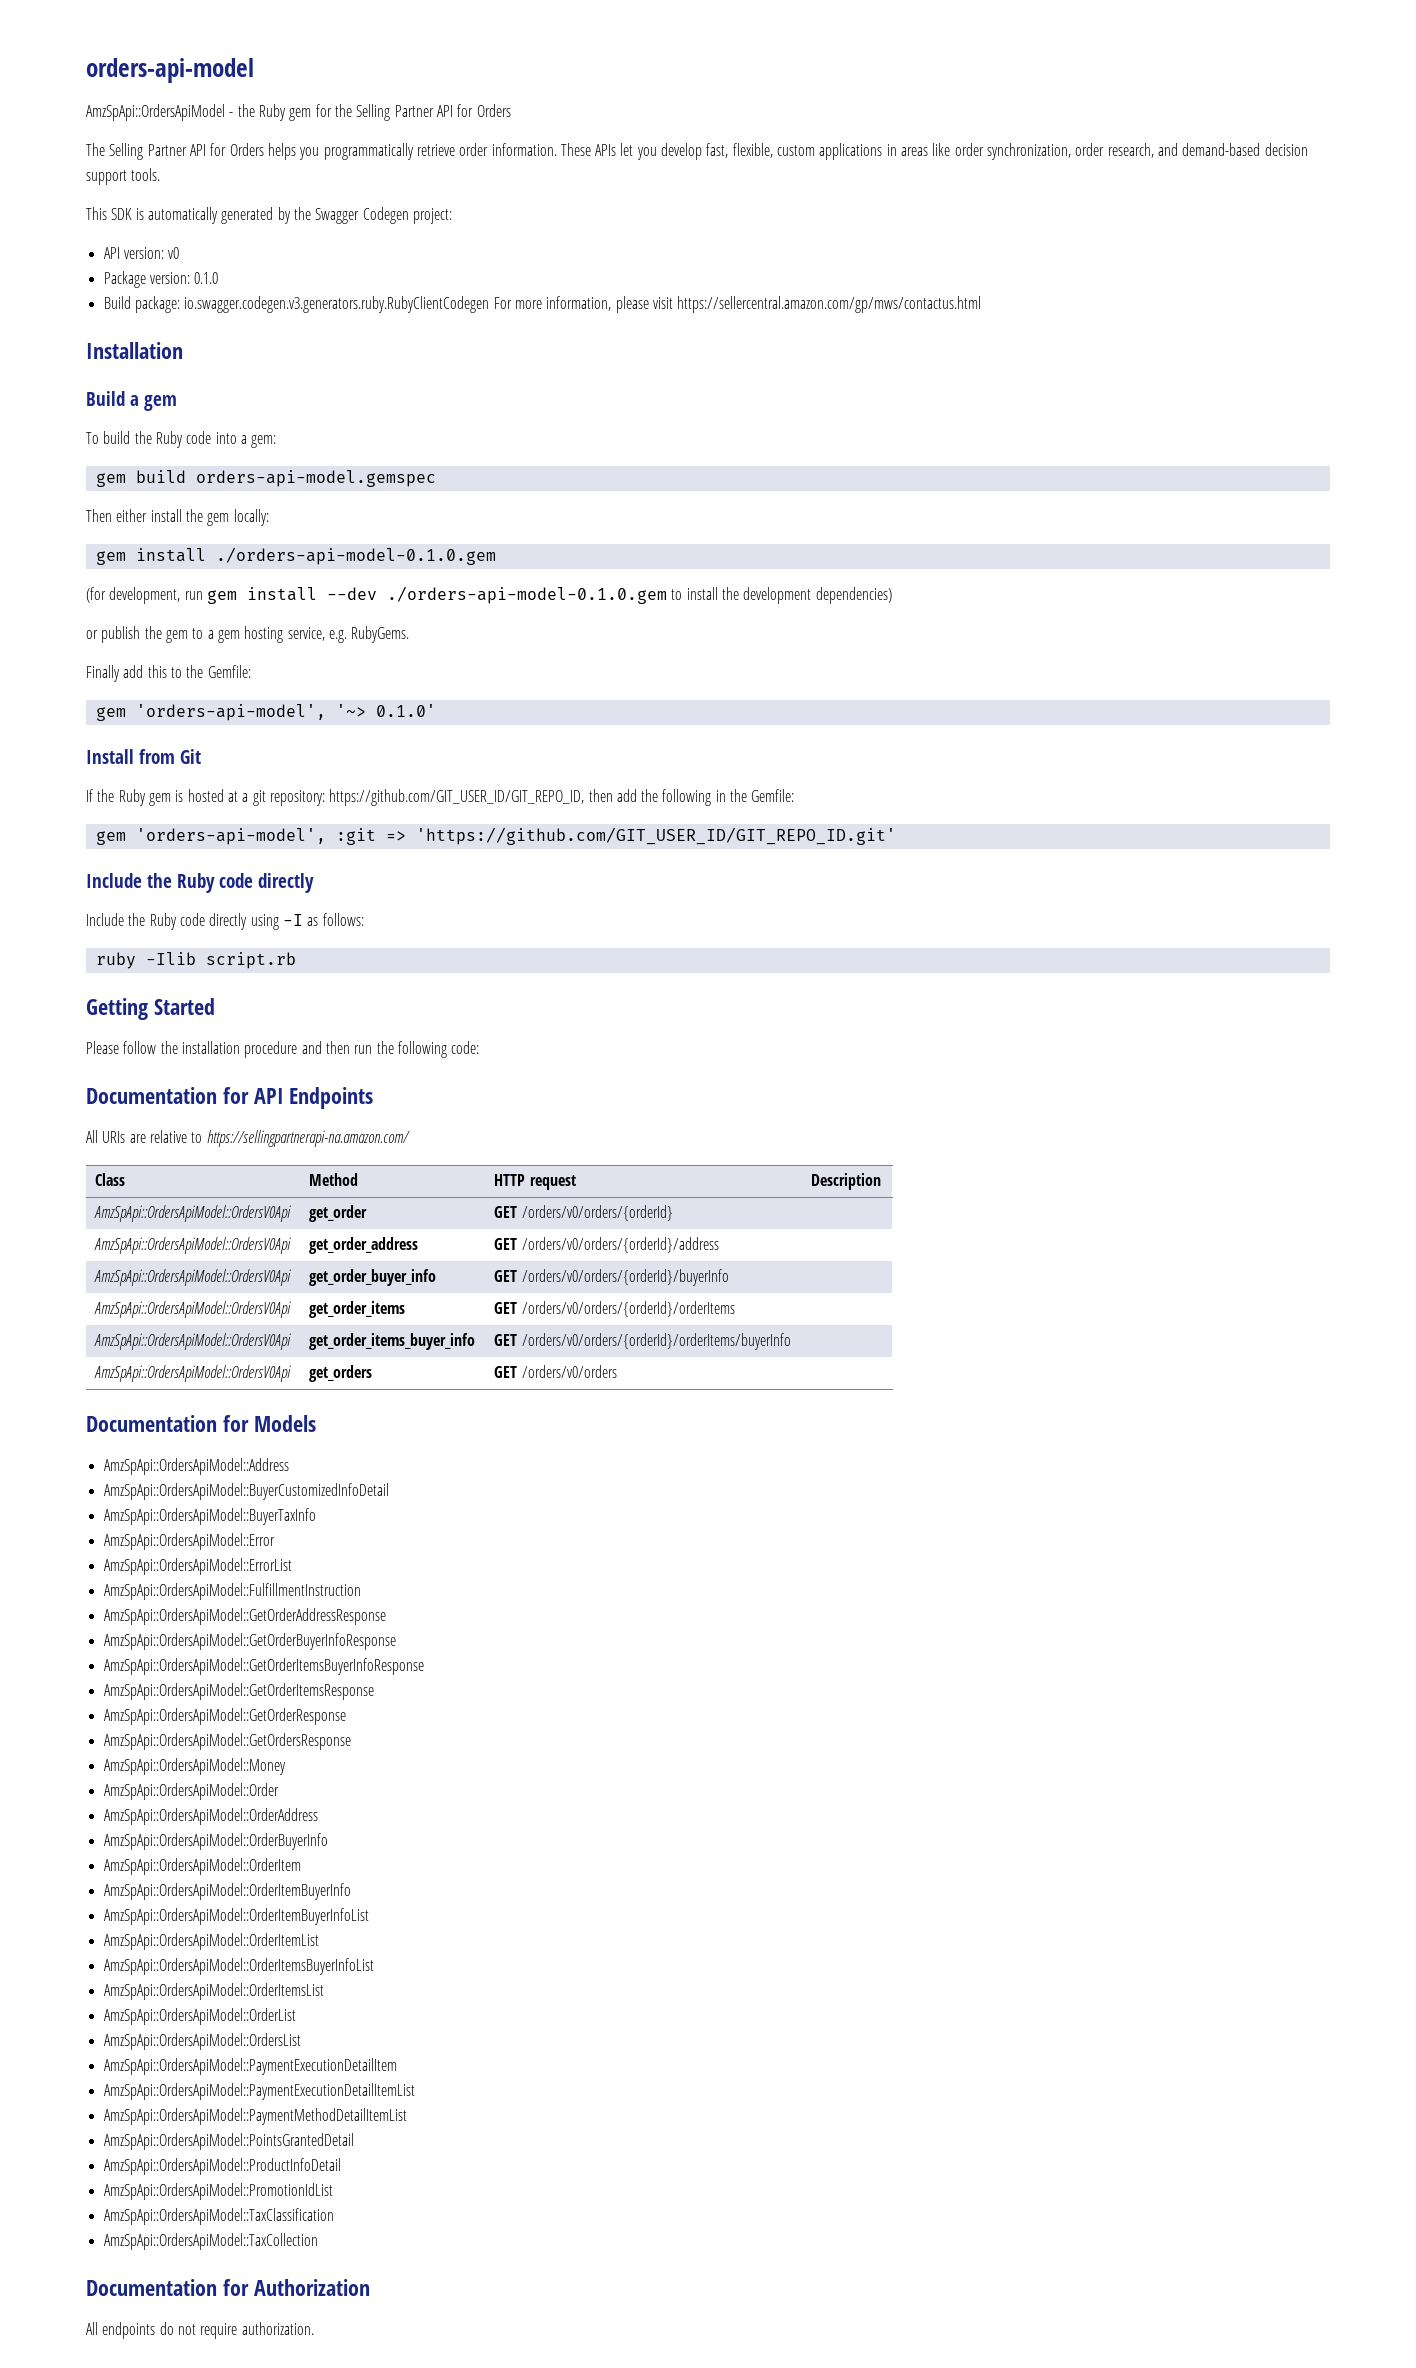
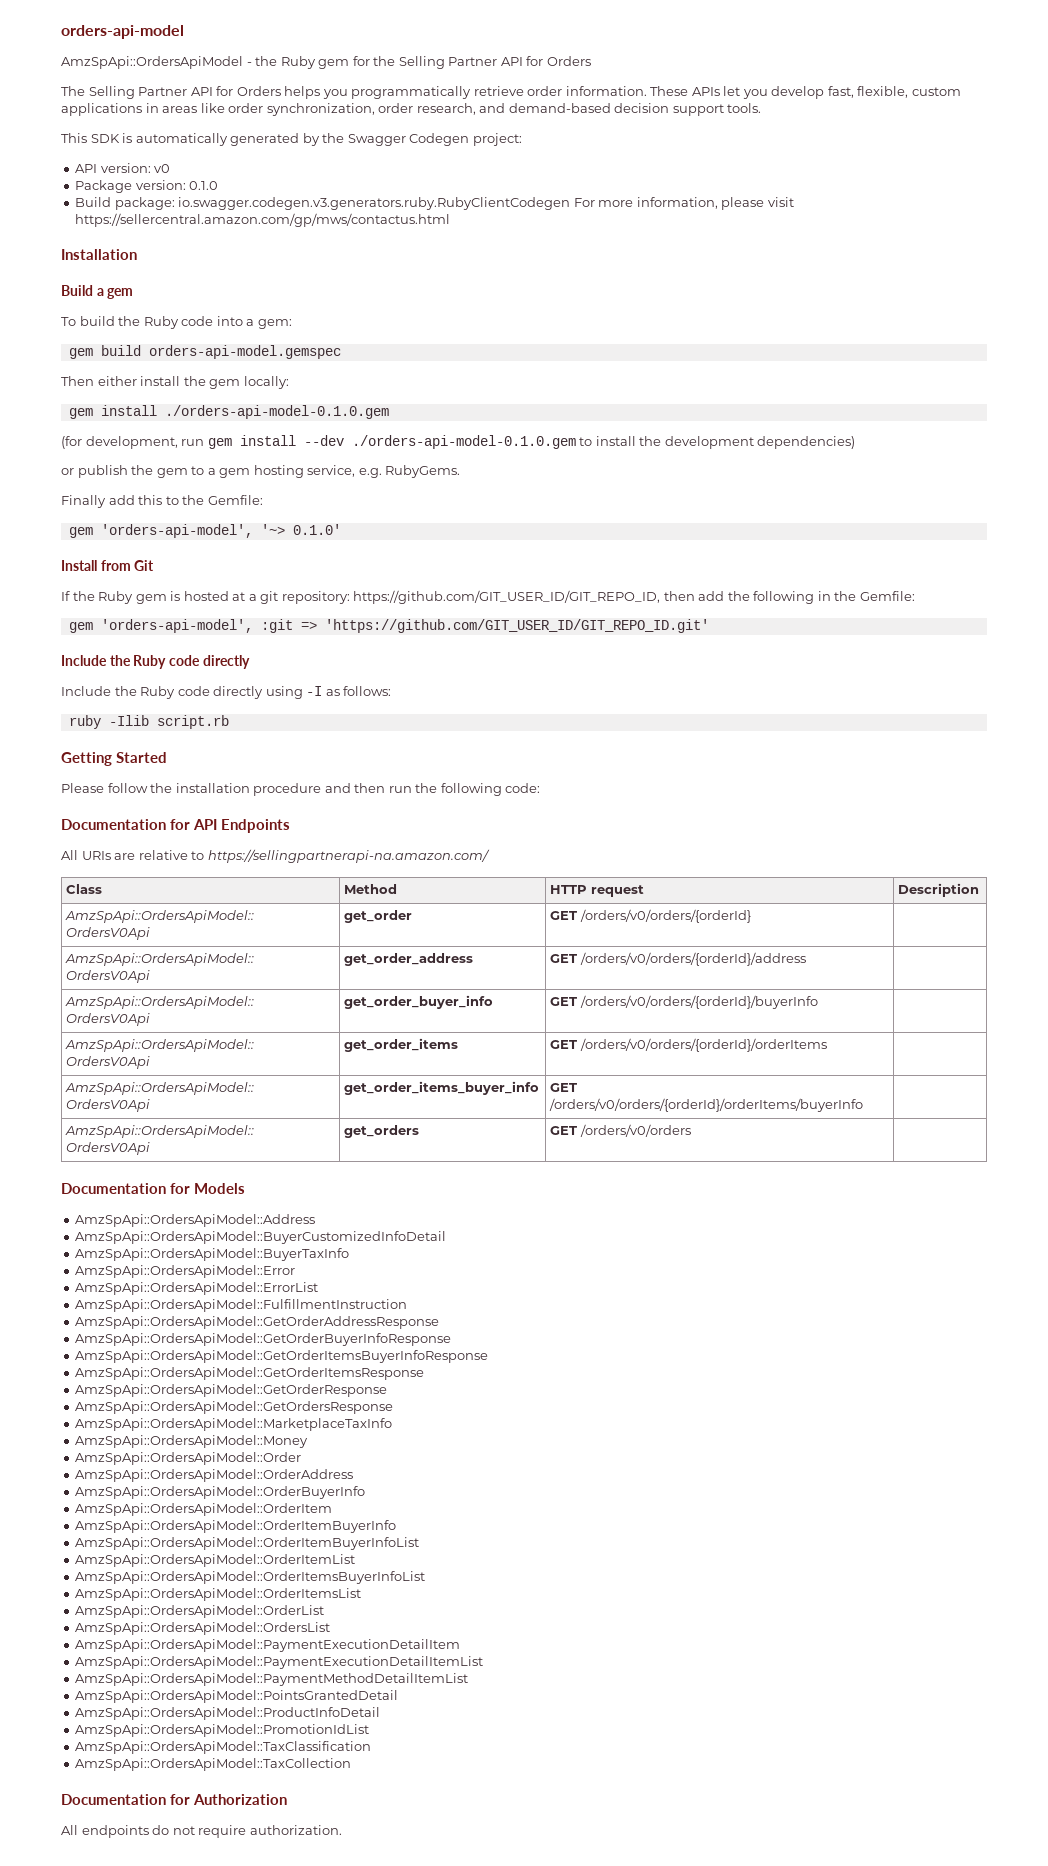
+ AmzSpApi::OrdersApiModel::MarketplaceTaxInfo

